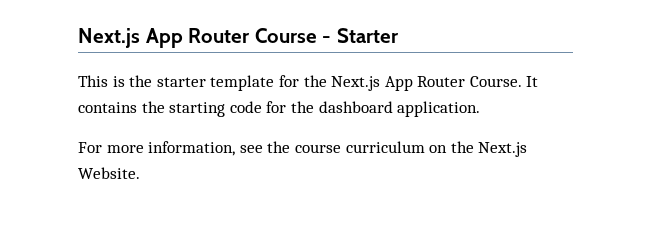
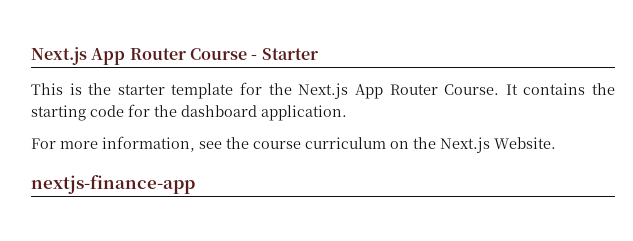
+ nextjs-finance-app

